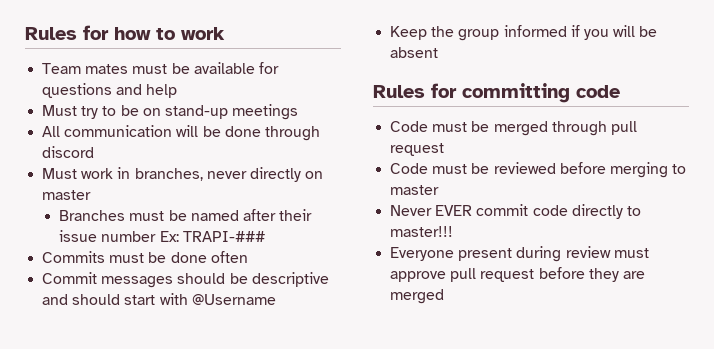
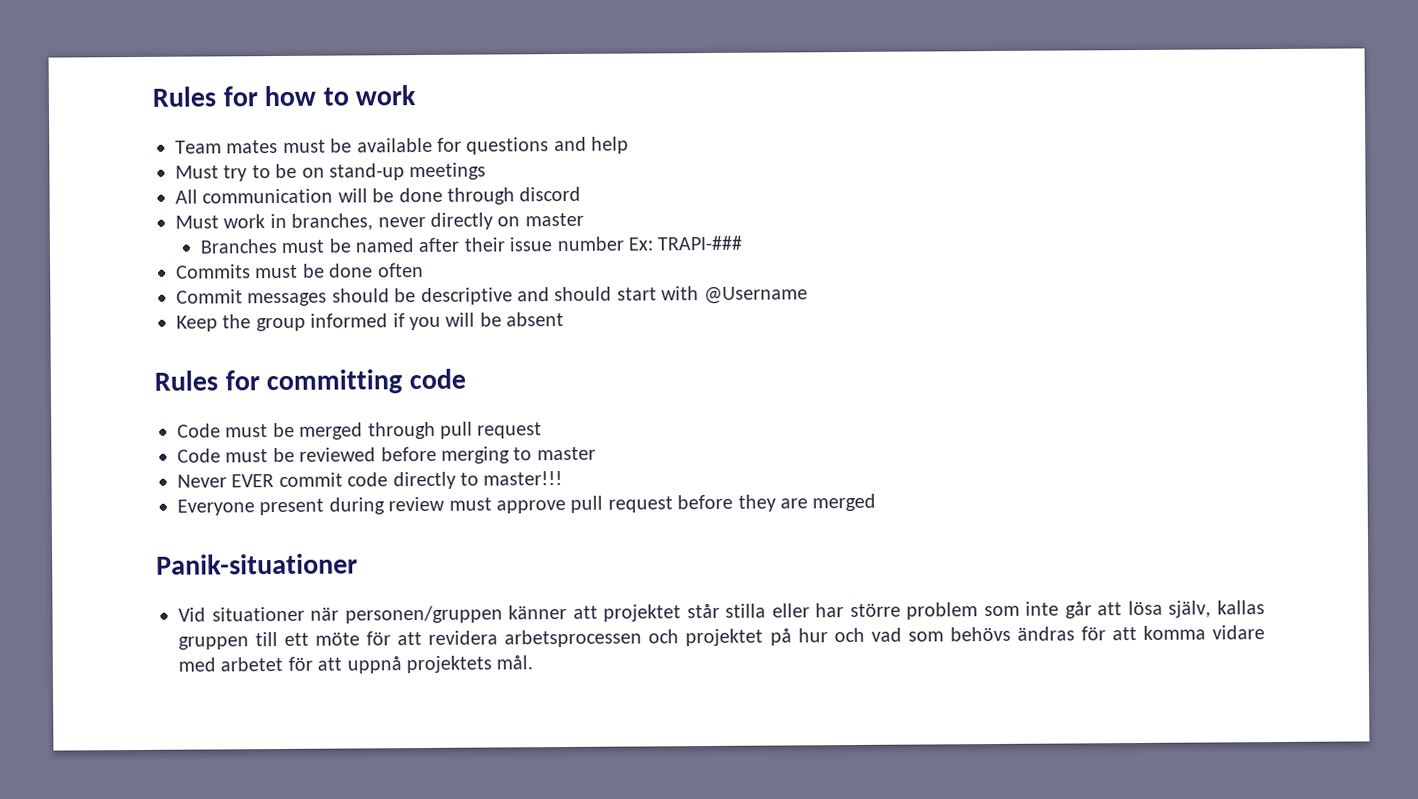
+ Panik-situationer
+ Vid situationer när personen/gruppen känner att projektet står stilla eller har större problem som inte går att lösa själv, kallas gruppen till ett möte för att revidera arbetsprocessen och projektet på hur och vad som behövs ändras för att komma vidare med arbetet för att uppnå projektets mål.

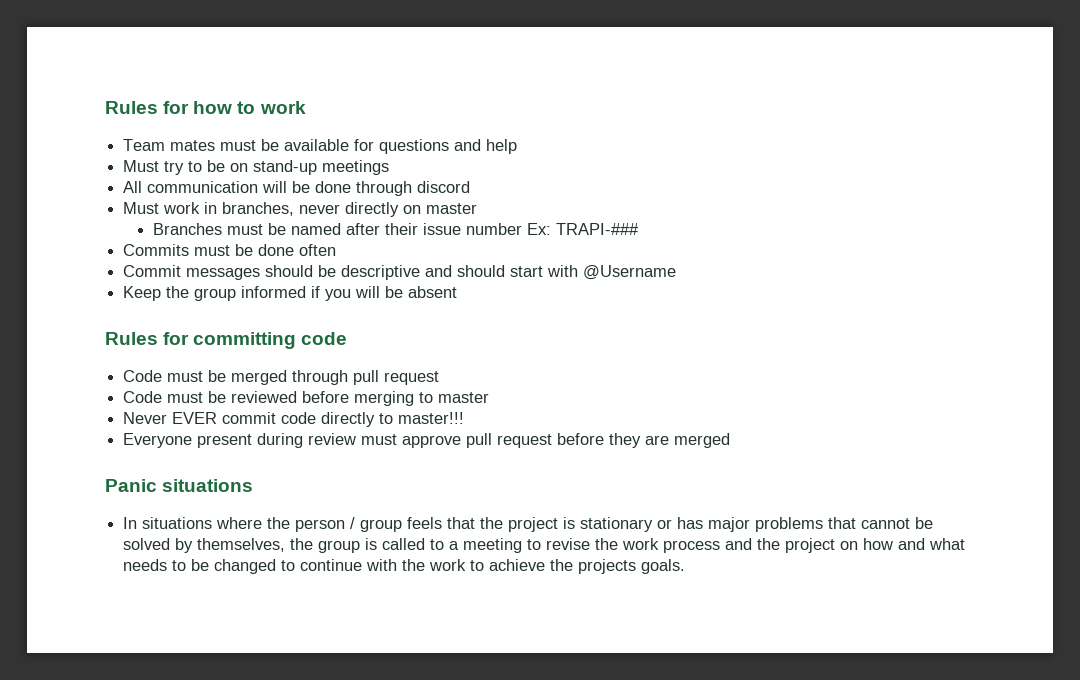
- Panik-situationer
- Vid situationer när personen/gruppen känner att projektet står stilla eller har större problem som inte går att lösa själv, kallas gruppen till ett möte för att revidera arbetsprocessen och projektet på hur och vad som behövs ändras för att komma vidare med arbetet för att uppnå projektets mål.
+ Panic situations
+ In situations where the person / group feels that the project is stationary or has major problems that cannot be solved by themselves, the group is called to a meeting to revise the work process and the project on how and what needs to be changed to continue with the work to achieve the projects goals.

